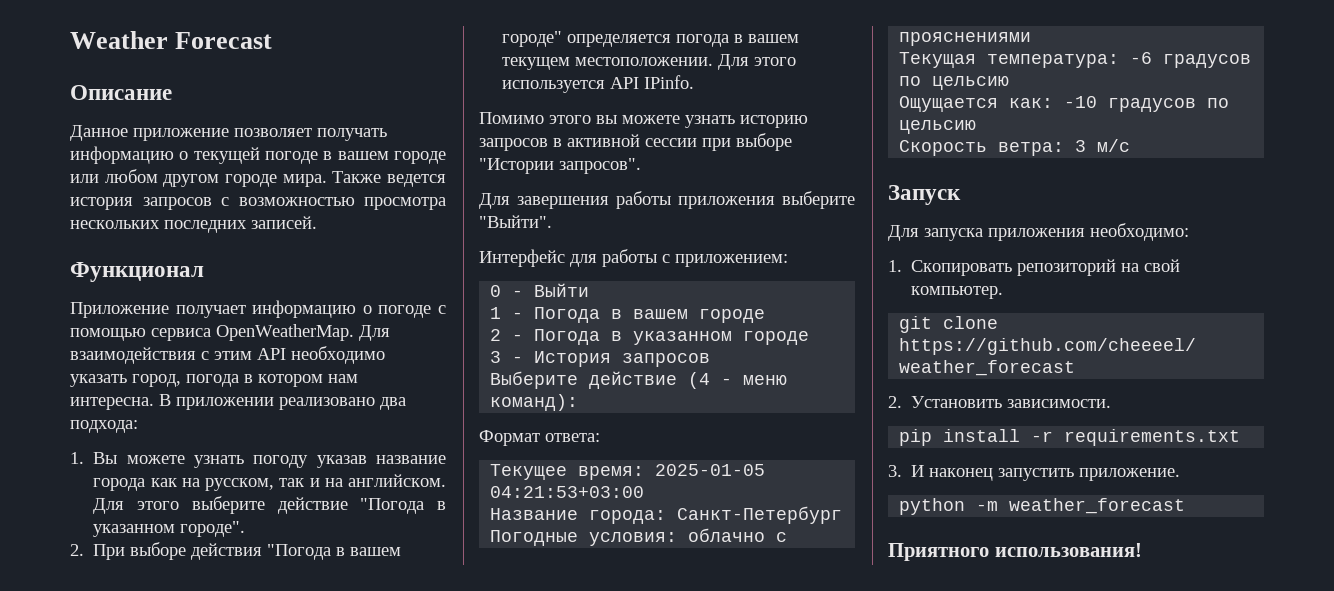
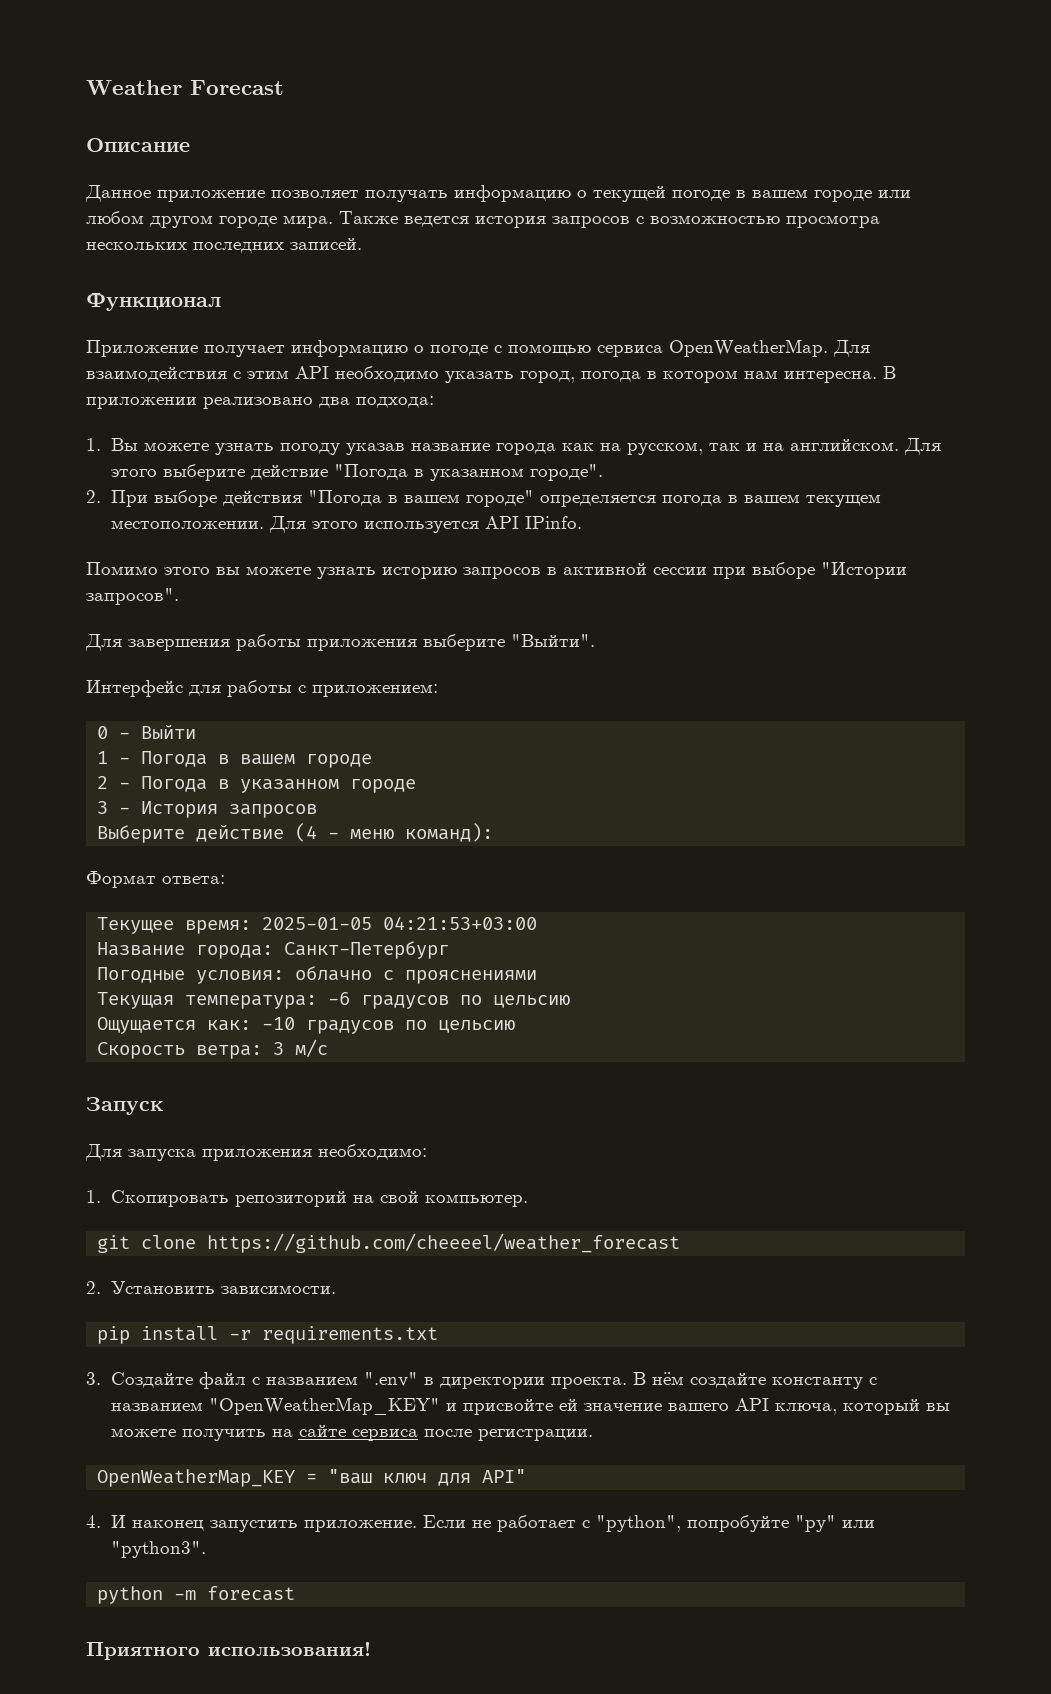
- 3. И наконец запустить приложение.
+ 3. Создайте файл с названием ".env" в директории проекта. В нём создайте константу с названием "OpenWeatherMap_KEY" и присвойте ей значение вашего API ключа, который вы можете получить на сайте сервиса после регистрации.
+ OpenWeatherMap_KEY = "ваш ключ для API"
+ 4. И наконец запустить приложение. Если не работает с "python", попробуйте "py" или "python3".
- python -m weather_forecast
+ python -m forecast

